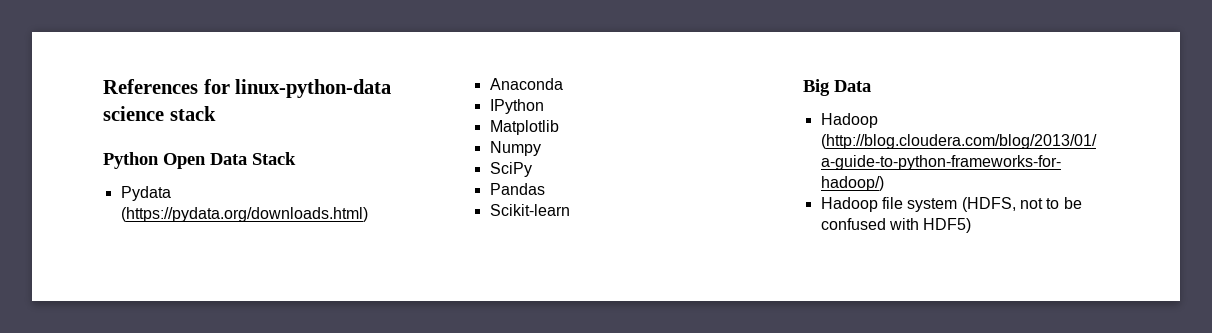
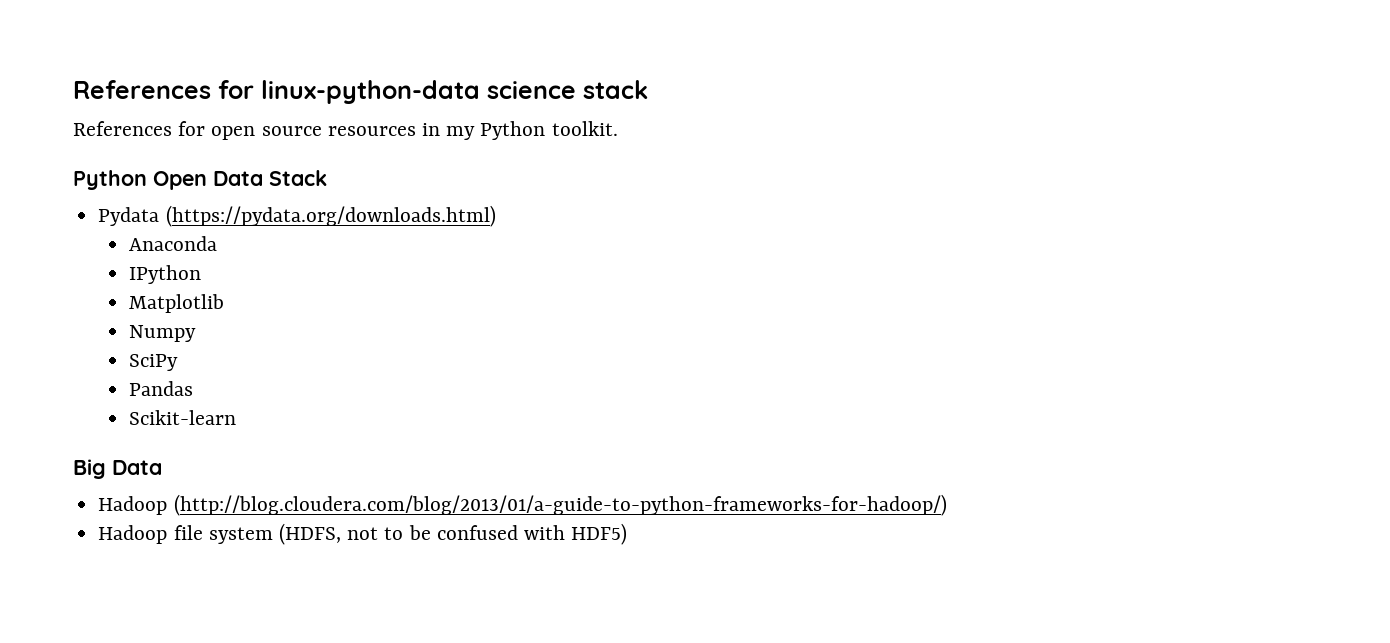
+ References for open source resources in my Python toolkit.

